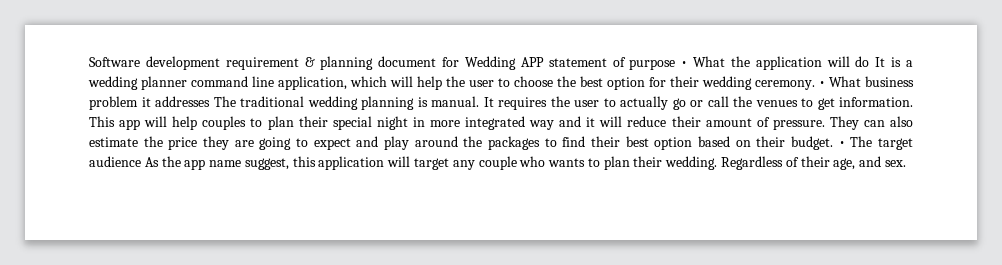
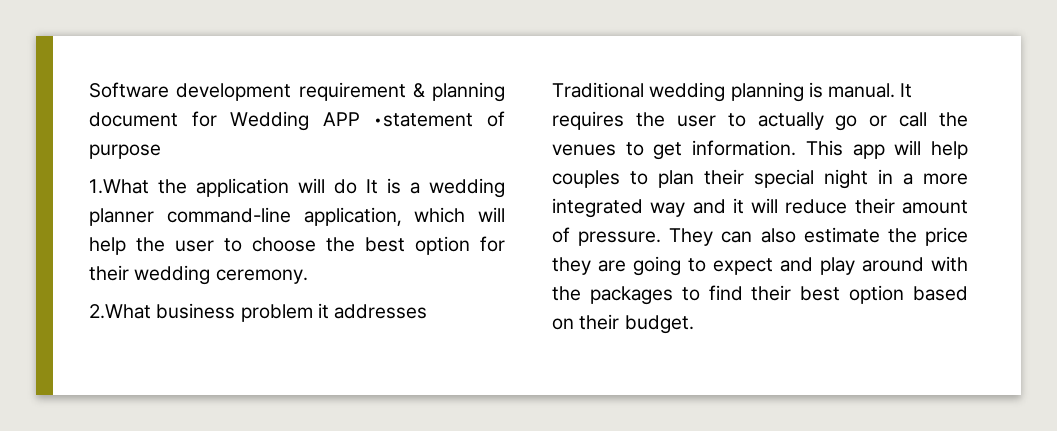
- Software development requirement & planning document for Wedding APP statement of purpose • What the application will do It is a wedding planner command line application, which will help the user to choose the best option for their wedding ceremony. • What business problem it addresses The traditional wedding planning is manual.
+ Software development requirement & planning document for Wedding APP •statement of purpose
+ 1.What the application will do It is a wedding planner command-line application, which will help the user to choose the best option for their wedding ceremony.
+ 2.What business problem it addresses Traditional wedding planning is manual.
- This app will help couples to plan their special night in more integrated way and it will reduce their amount of pressure.
+ This app will help couples to plan their special night in a more integrated way and it will reduce their amount of pressure.
- They can also estimate the price they are going to expect and play around the packages to find their best option based on their budget. • The target audience As the app name suggest, this application will target any couple who wants to plan their wedding. Regardless of their age, and sex.
+ They can also estimate the price they are going to expect and play around with the packages to find their best option based on their budget.

